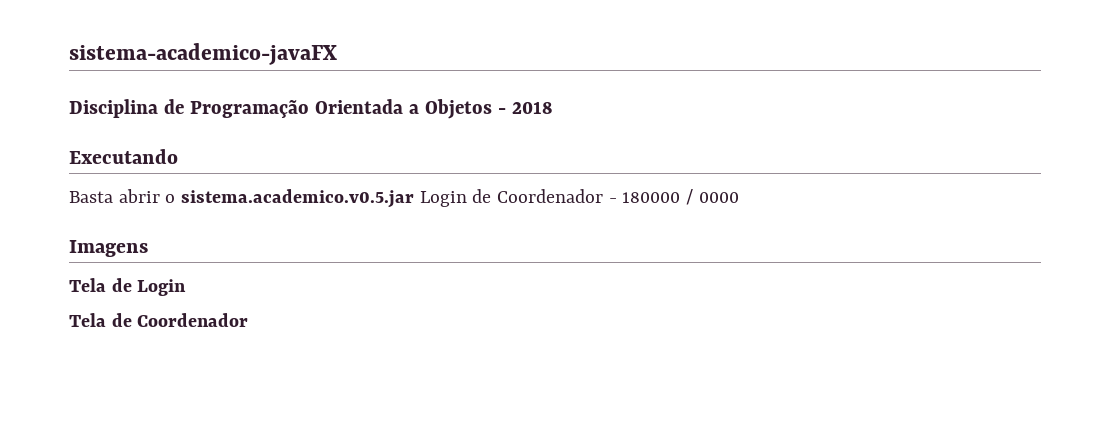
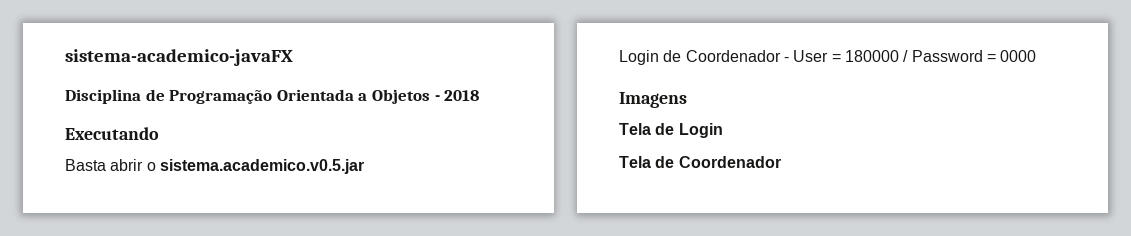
- Basta abrir o sistema.academico.v0.5.jar Login de Coordenador - 180000 / 0000
+ Basta abrir o sistema.academico.v0.5.jar
+ Login de Coordenador - User = 180000 / Password = 0000

